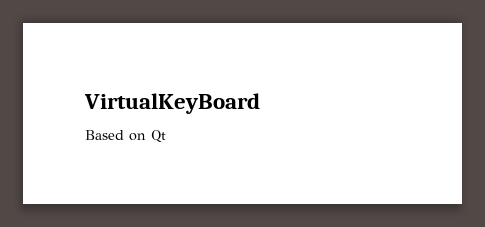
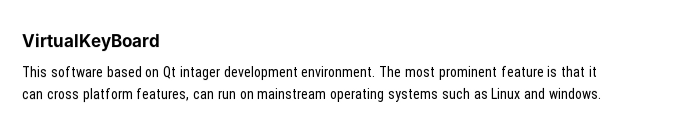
- Based on Qt
+ This software based on Qt intager development environment. The most prominent feature is that it can cross platform features, can run on mainstream operating systems such as Linux and windows.

